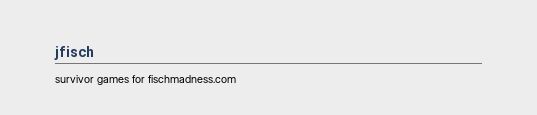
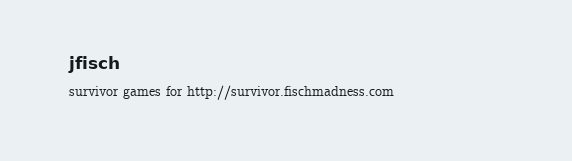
- survivor games for fischmadness.com
+ survivor games for http://survivor.fischmadness.com

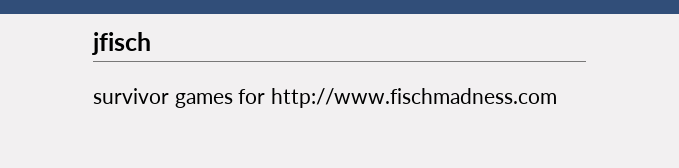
- survivor games for http://survivor.fischmadness.com
+ survivor games for http://www.fischmadness.com

